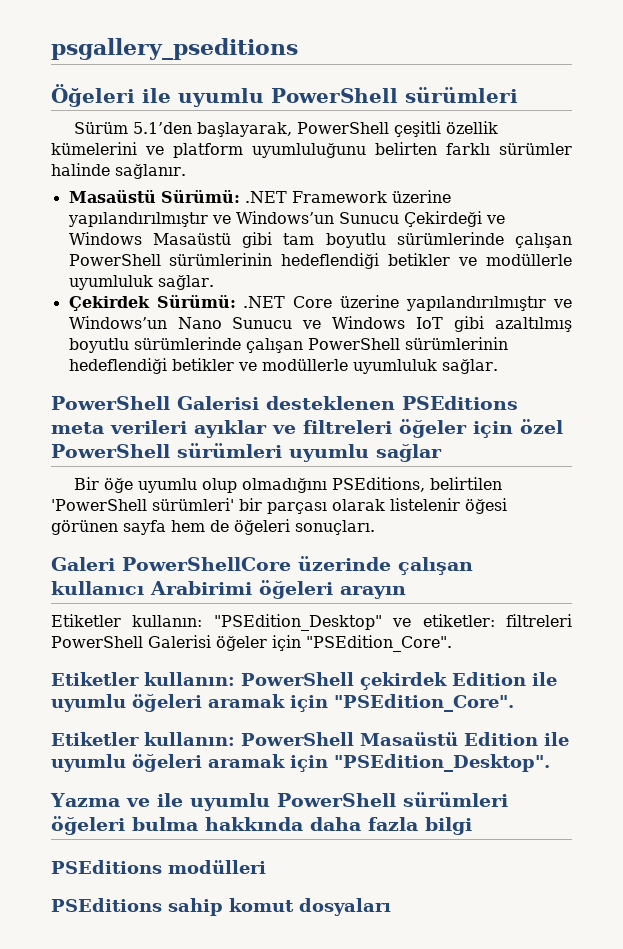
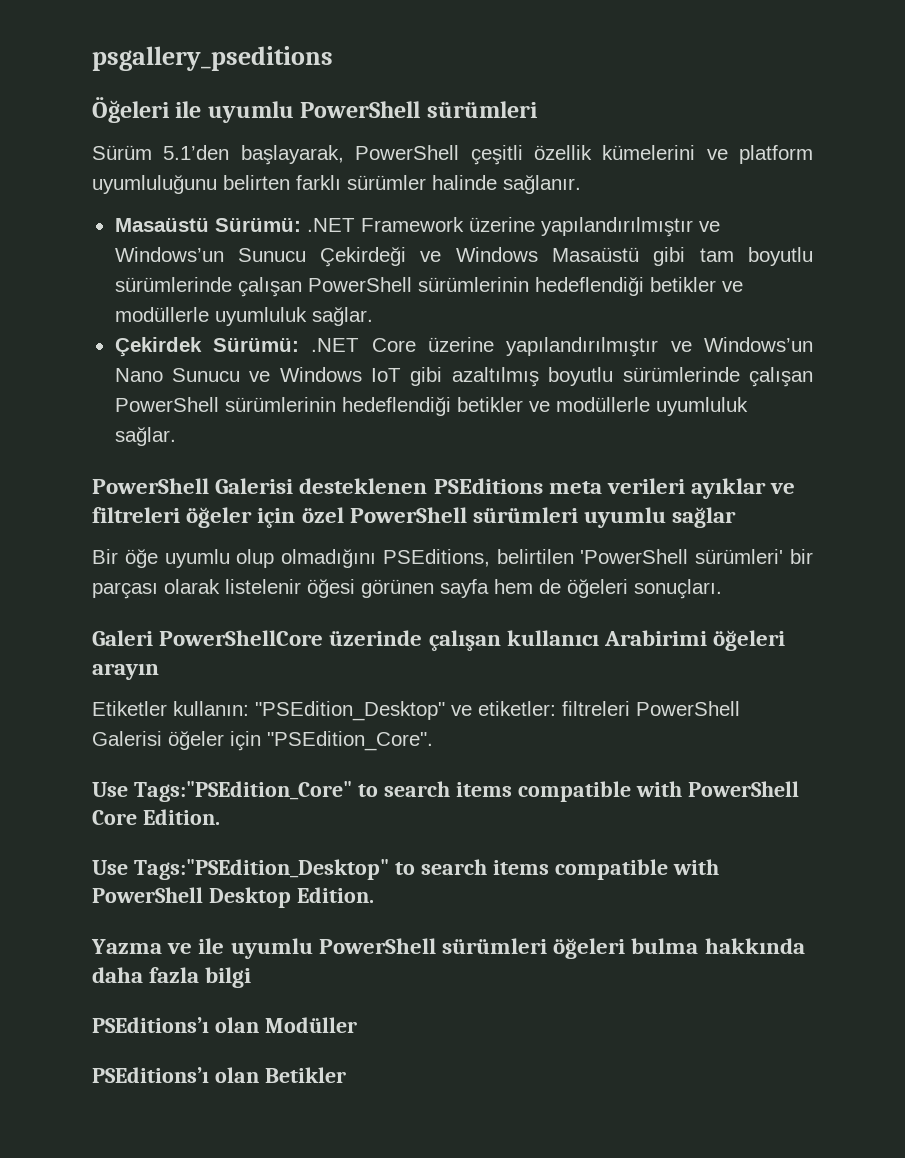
- Etiketler kullanın: PowerShell çekirdek Edition ile uyumlu öğeleri aramak için "PSEdition_Core".
- Etiketler kullanın: PowerShell Masaüstü Edition ile uyumlu öğeleri aramak için "PSEdition_Desktop".
+ Use Tags:"PSEdition_Core" to search items compatible with PowerShell Core Edition.
+ Use Tags:"PSEdition_Desktop" to search items compatible with PowerShell Desktop Edition.
- PSEditions modülleri
- PSEditions sahip komut dosyaları
+ PSEditions’ı olan Modüller
+ PSEditions’ı olan Betikler

